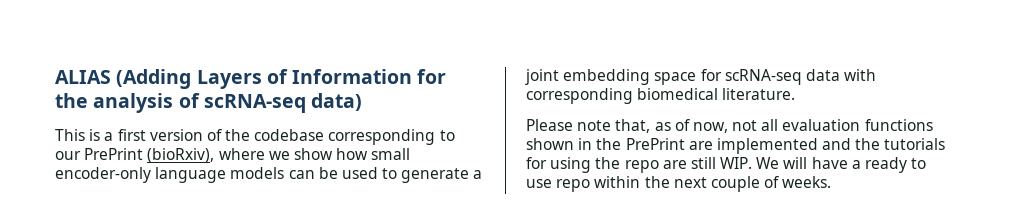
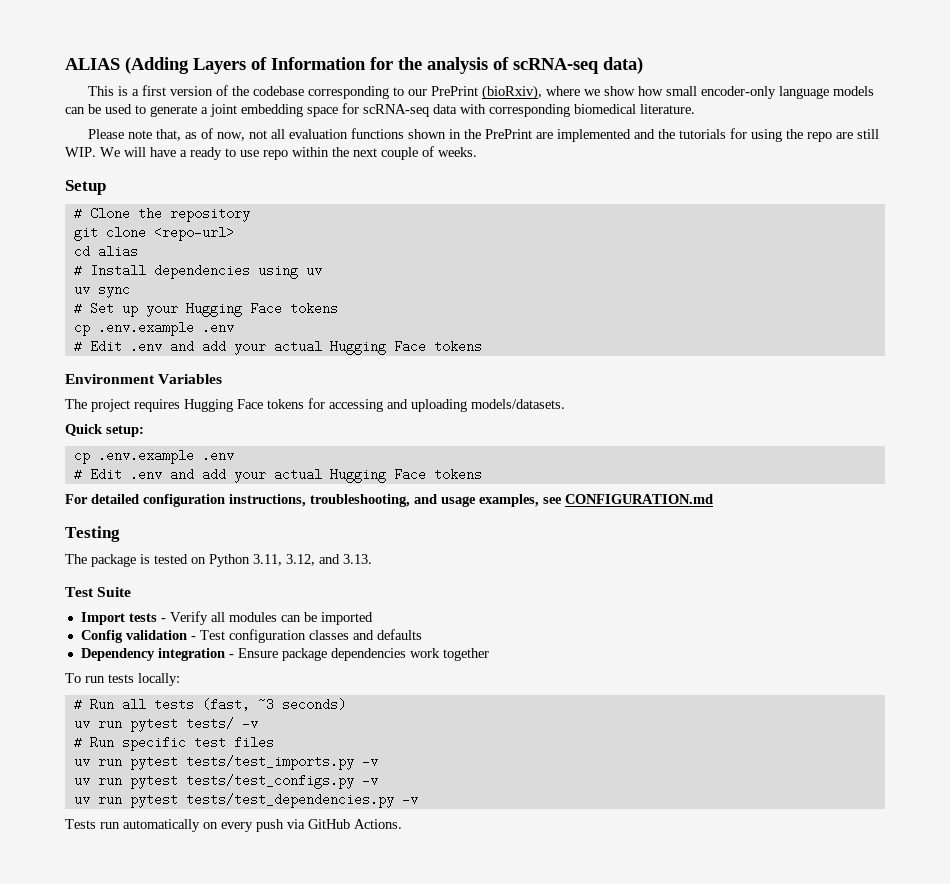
+ Setup
+ # Clone the repository
+ git clone <repo-url>
+ cd alias
+ # Install dependencies using uv
+ uv sync
+ # Set up your Hugging Face tokens
+ cp .env.example .env
+ # Edit .env and add your actual Hugging Face tokens
+ Environment Variables
+ The project requires Hugging Face tokens for accessing and uploading models/datasets.
+ Quick setup:
+ cp .env.example .env
+ # Edit .env and add your actual Hugging Face tokens
+ For detailed configuration instructions, troubleshooting, and usage examples, see CONFIGURATION.md
+ Testing
+ The package is tested on Python 3.11, 3.12, and 3.13.
+ Test Suite
+ Import tests - Verify all modules can be imported
+ Config validation - Test configuration classes and defaults
+ Dependency integration - Ensure package dependencies work together
+ To run tests locally:
+ # Run all tests (fast, ~3 seconds)
+ uv run pytest tests/ -v
+ # Run specific test files
+ uv run pytest tests/test_imports.py -v
+ uv run pytest tests/test_configs.py -v
+ uv run pytest tests/test_dependencies.py -v
+ Tests run automatically on every push via GitHub Actions.

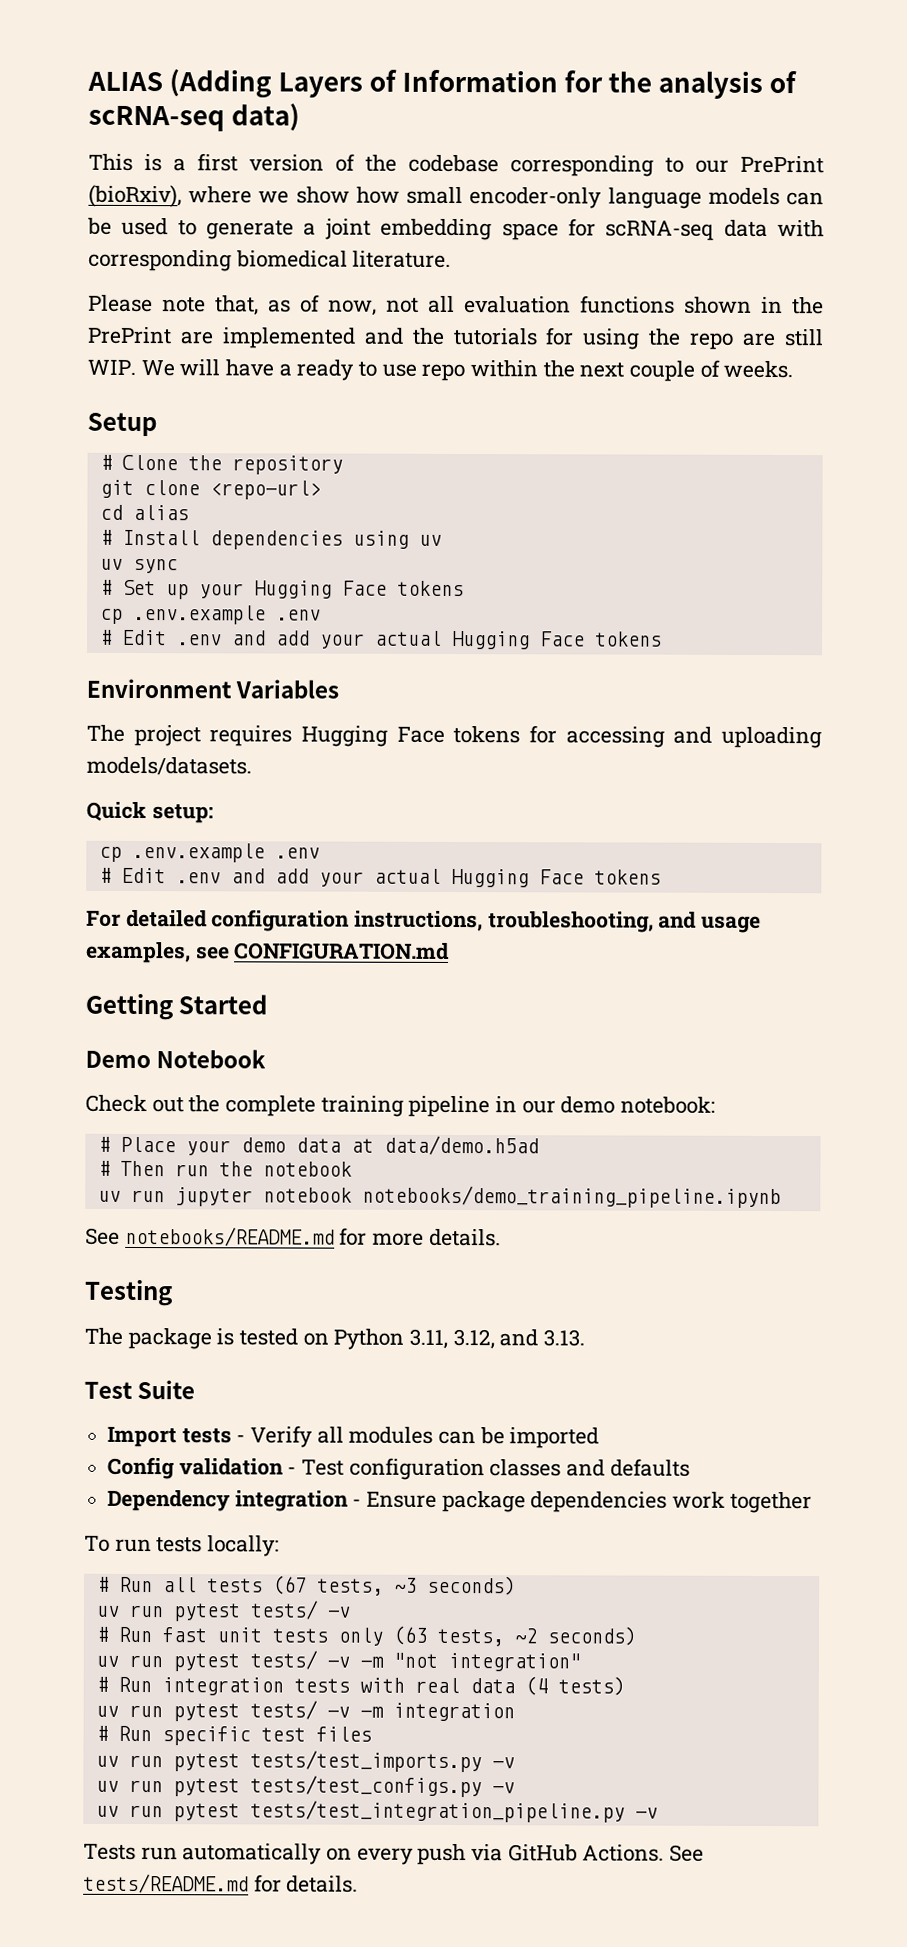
+ Getting Started
+ Demo Notebook
+ Check out the complete training pipeline in our demo notebook:
+ # Place your demo data at data/demo.h5ad
+ # Then run the notebook
+ uv run jupyter notebook notebooks/demo_training_pipeline.ipynb
+ See notebooks/README.md for more details.
- # Run all tests (fast, ~3 seconds)
+ # Run all tests (67 tests, ~3 seconds)
+ # Run fast unit tests only (63 tests, ~2 seconds)
+ uv run pytest tests/ -v -m "not integration"
+ # Run integration tests with real data (4 tests)
+ uv run pytest tests/ -v -m integration
- uv run pytest tests/test_dependencies.py -v
+ uv run pytest tests/test_integration_pipeline.py -v
+ See tests/README.md for details.

